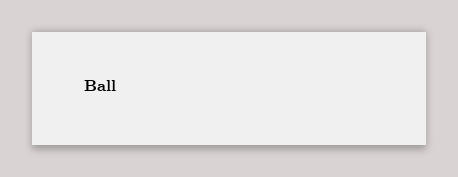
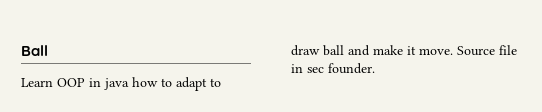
+ Learn OOP in java how to adapt to draw ball and make it move. Source file in sec founder.

